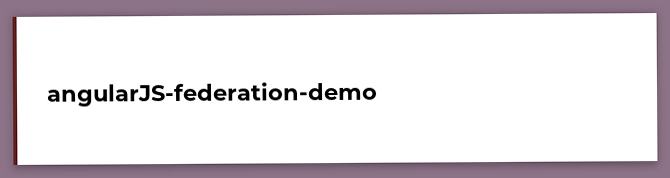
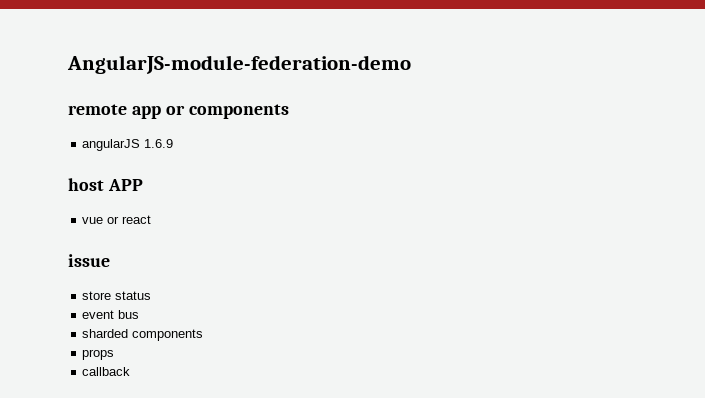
- angularJS-federation-demo
+ AngularJS-module-federation-demo
+ remote app or components
+ angularJS 1.6.9
+ host APP
+ vue or react
+ issue
+ store status
+ event bus
+ sharded components
+ props
+ callback

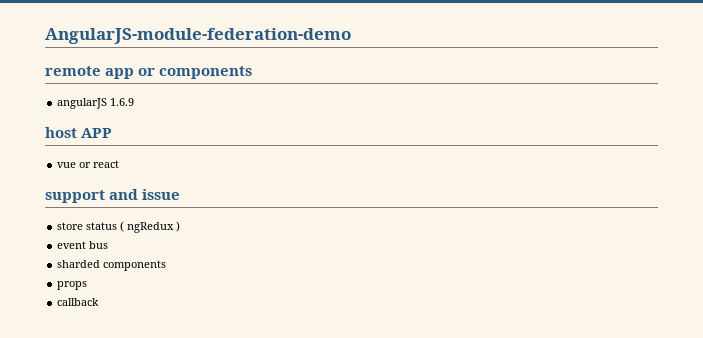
- issue
+ support and issue
- store status
+ store status ( ngRedux )

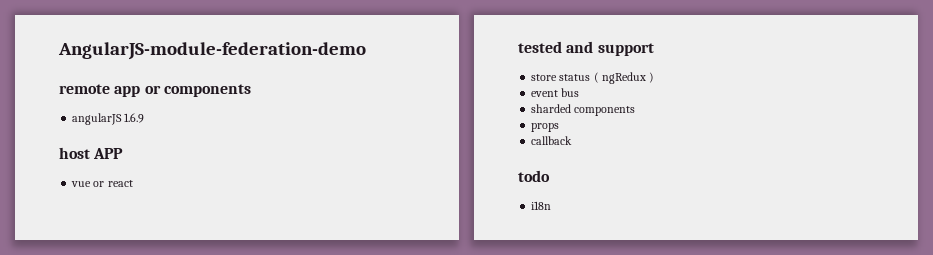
- support and issue
+ tested and support
+ todo
+ i18n

